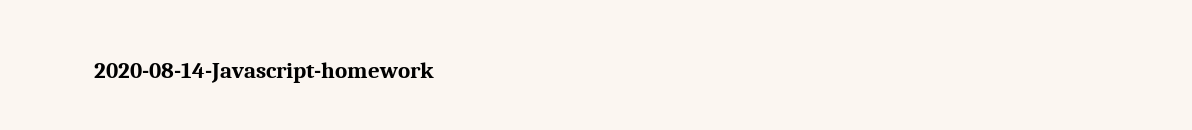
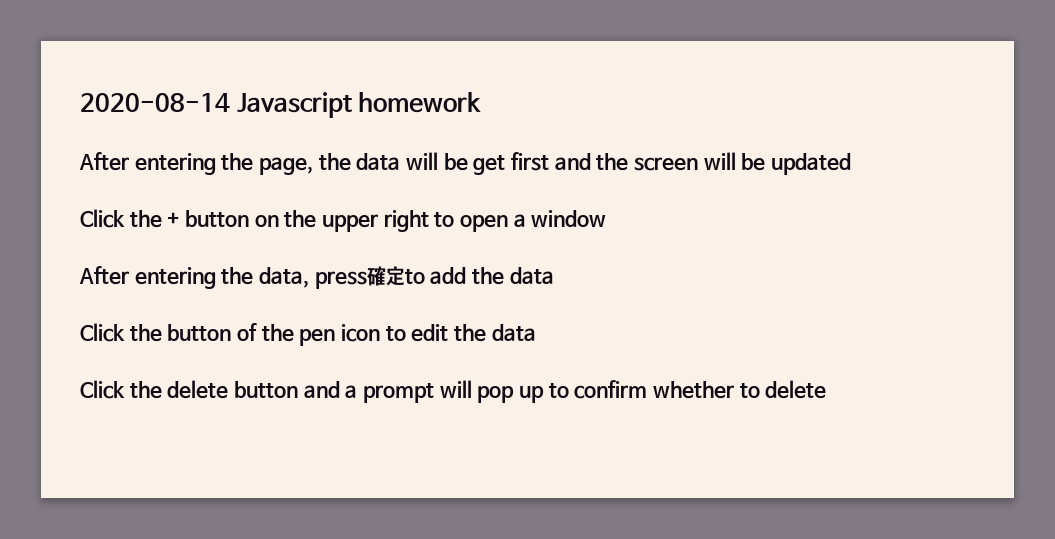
- 2020-08-14-Javascript-homework
+ 2020-08-14 Javascript homework
+ After entering the page, the data will be get first and the screen will be updated
+ Click the + button on the upper right to open a window
+ After entering the data, press確定to add the data
+ Click the button of the pen icon to edit the data
+ Click the delete button and a prompt will pop up to confirm whether to delete

